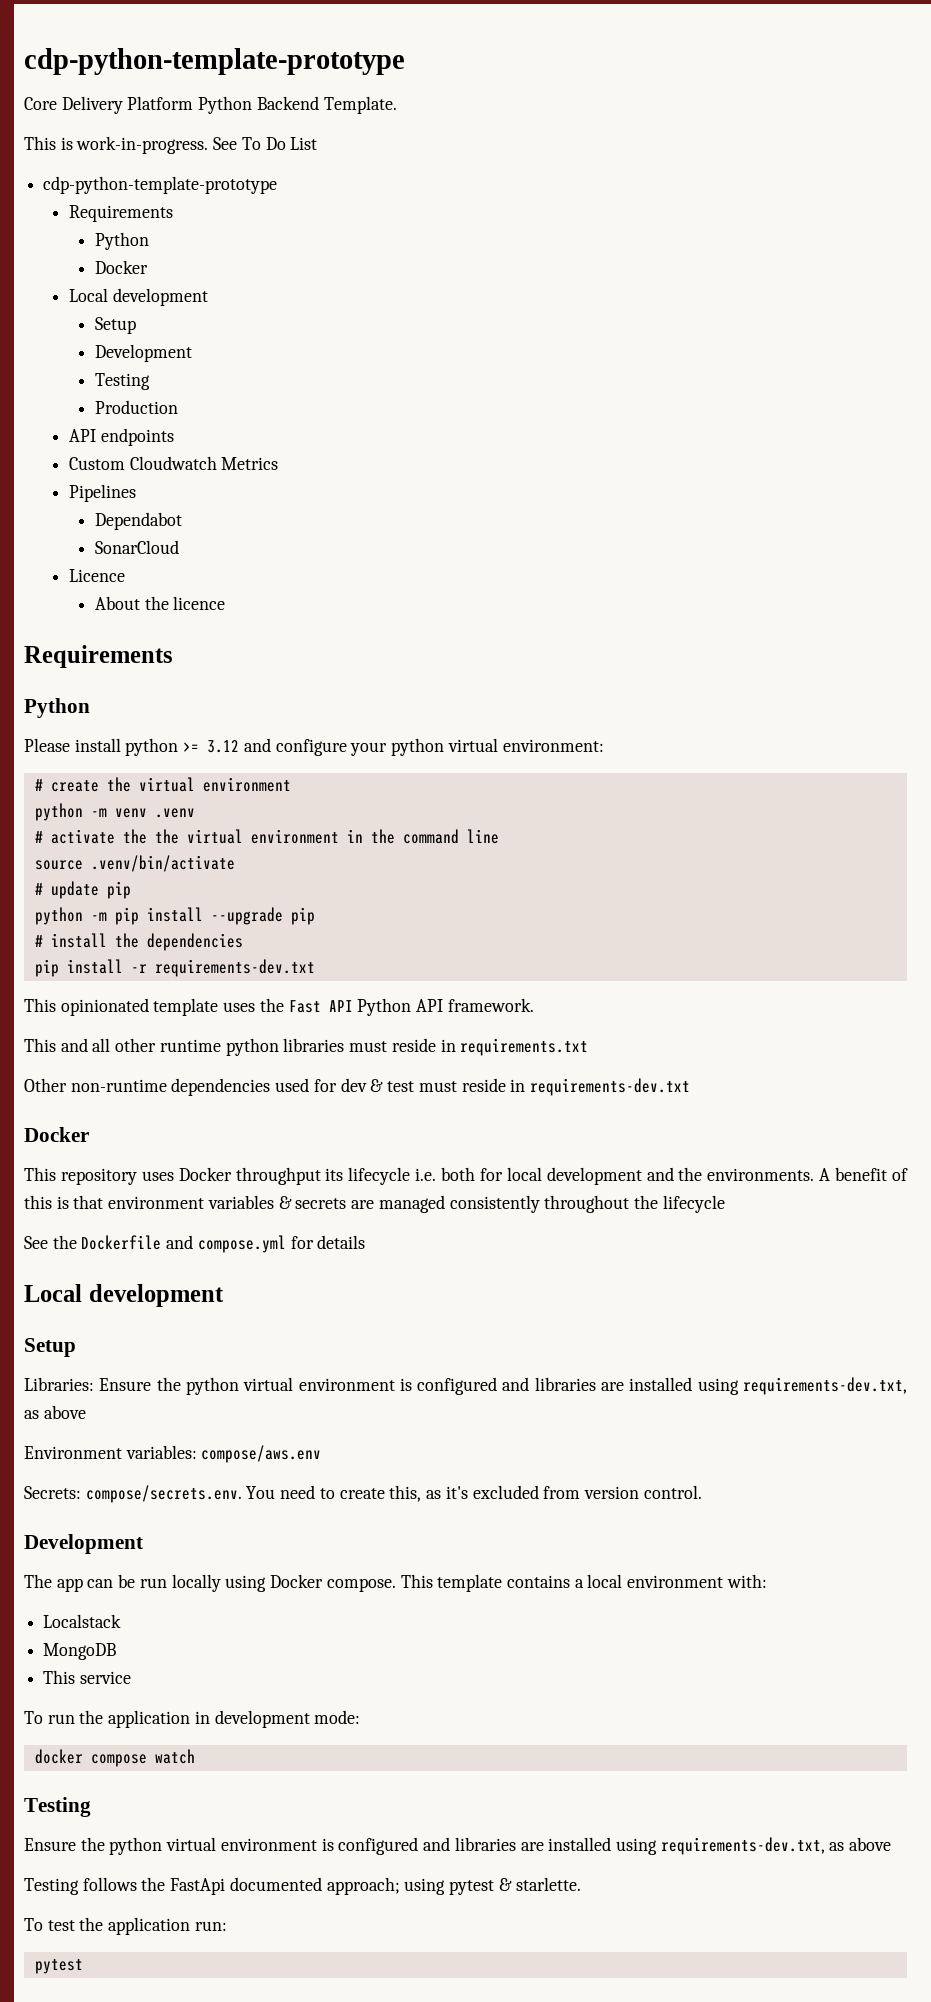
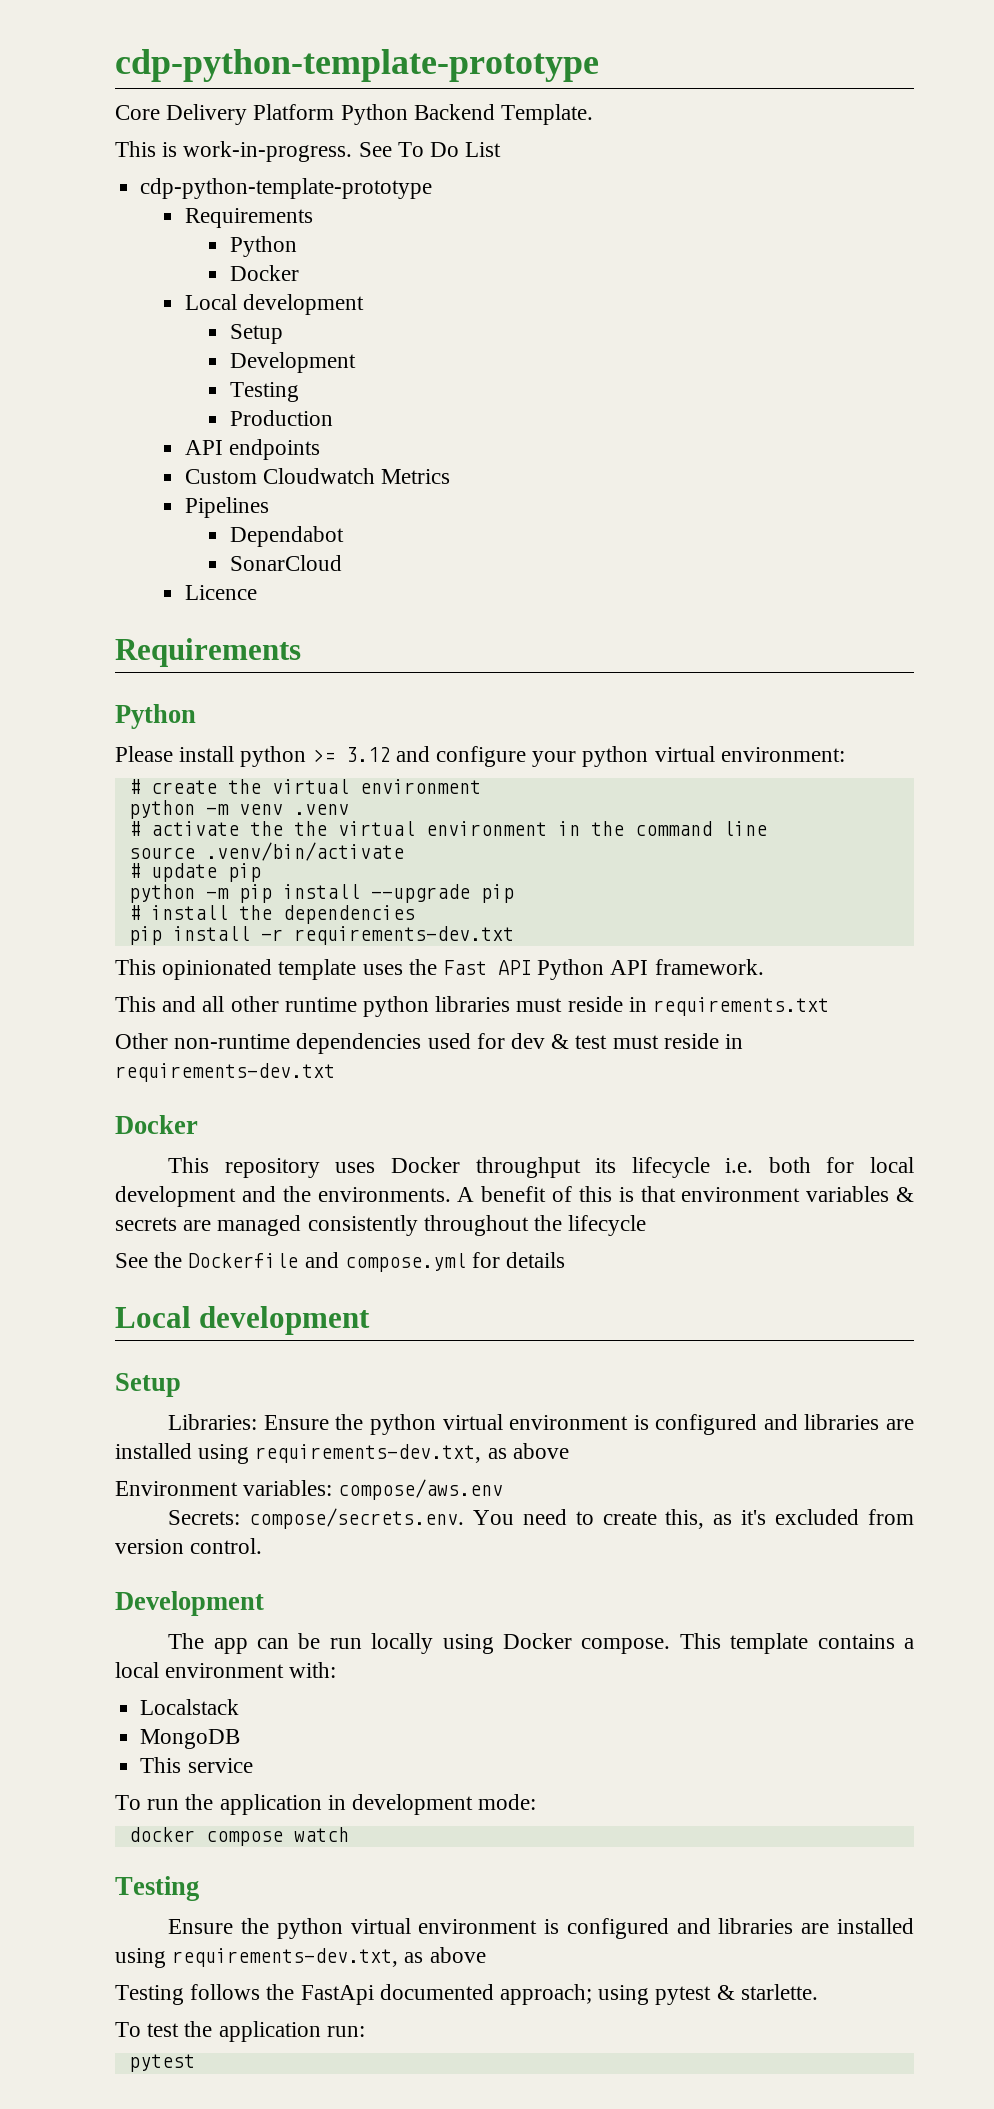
- About the licence

